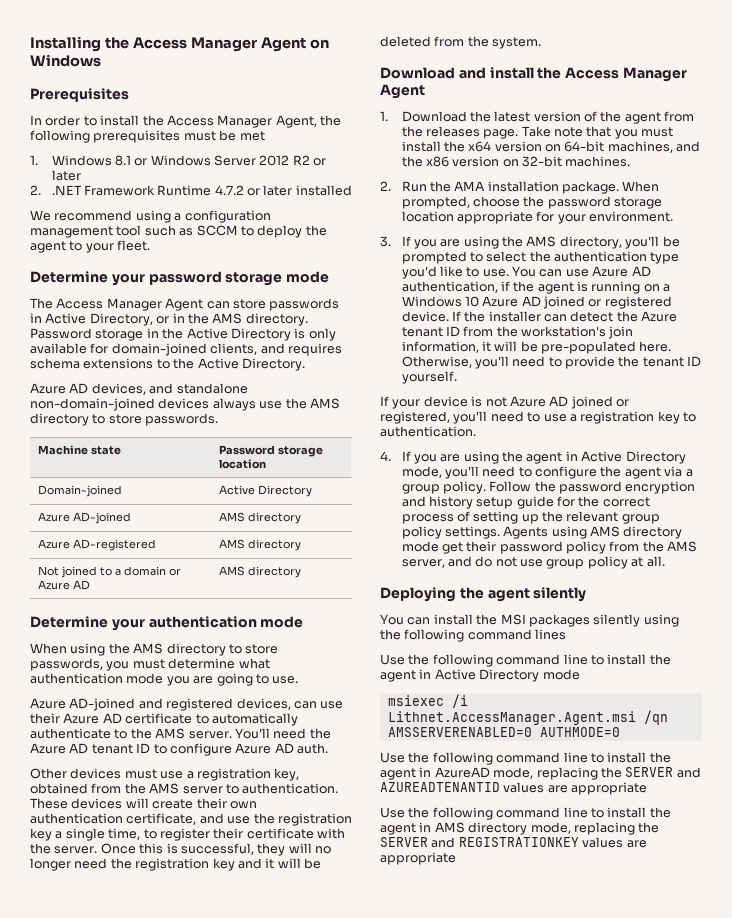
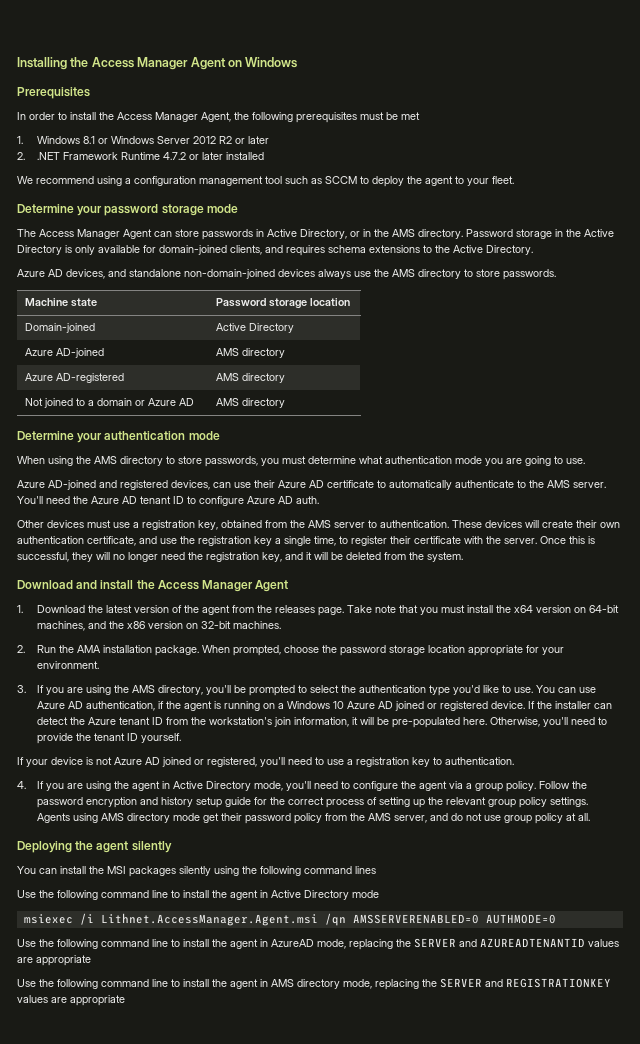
- Once this is successful, they will no longer need the registration key and it will be deleted from the system.
+ Once this is successful, they will no longer need the registration key, and it will be deleted from the system.

